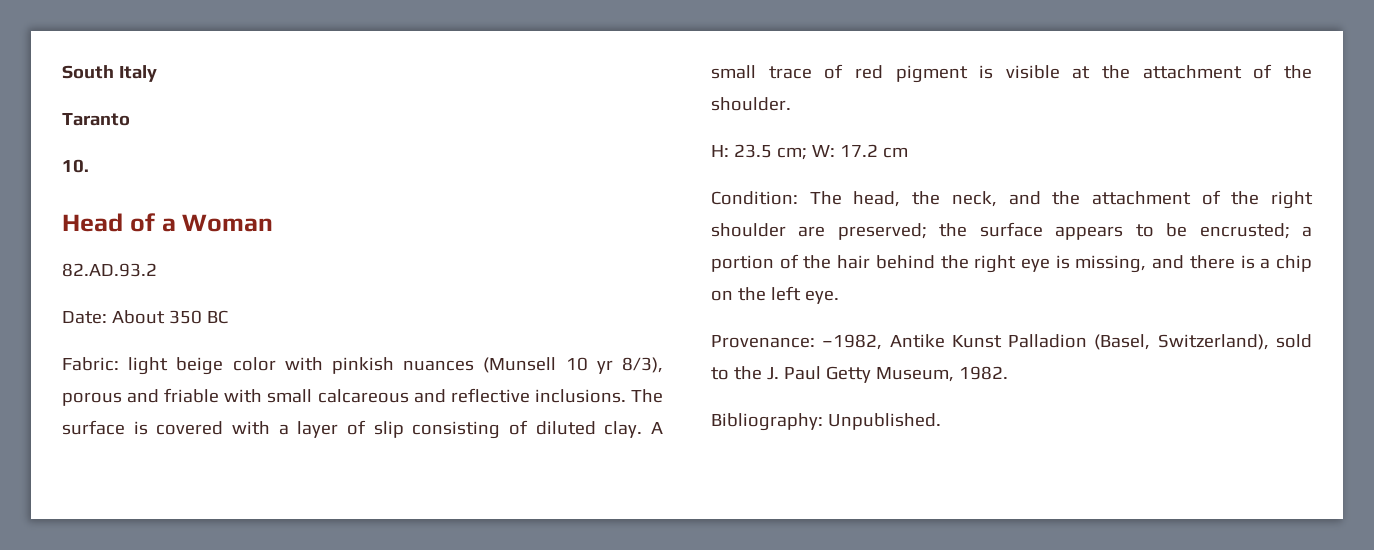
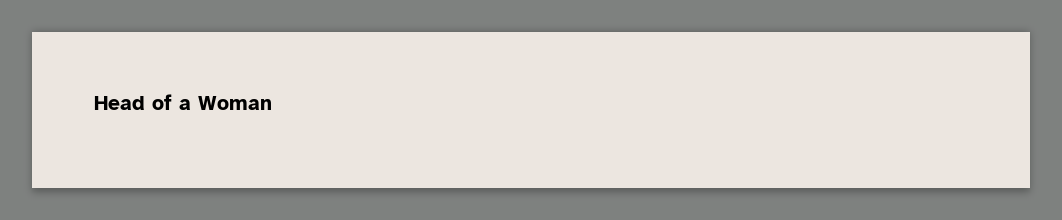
- South Italy
- Taranto
- 10.
- 82.AD.93.2
- Date: About 350 BC
- Fabric: light beige color with pinkish nuances (Munsell 10 yr 8/3), porous and friable with small calcareous and reflective inclusions. The surface is covered with a layer of slip consisting of diluted clay. A small trace of red pigment is visible at the attachment of the shoulder.
- H: 23.5 cm; W: 17.2 cm
- Condition: The head, the neck, and the attachment of the right shoulder are preserved; the surface appears to be encrusted; a portion of the hair behind the right eye is missing, and there is a chip on the left eye.
- Provenance: –1982, Antike Kunst Palladion (Basel, Switzerland), sold to the J. Paul Getty Museum, 1982.
- Bibliography: Unpublished.

